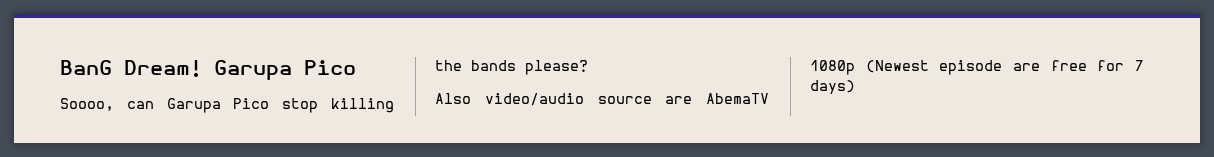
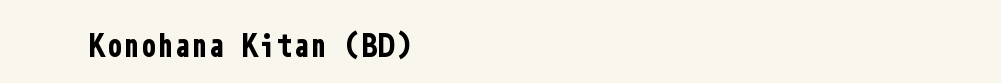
- BanG Dream! Garupa Pico
- Soooo, can Garupa Pico stop killing the bands please?
- Also video/audio source are AbemaTV 1080p (Newest episode are free for 7 days)
+ Konohana Kitan (BD)

